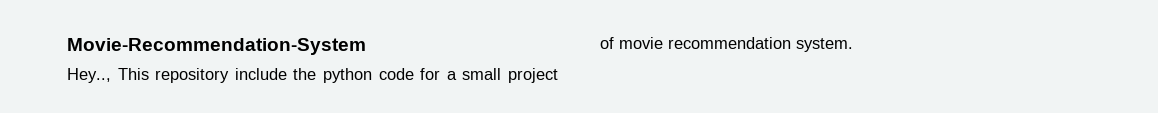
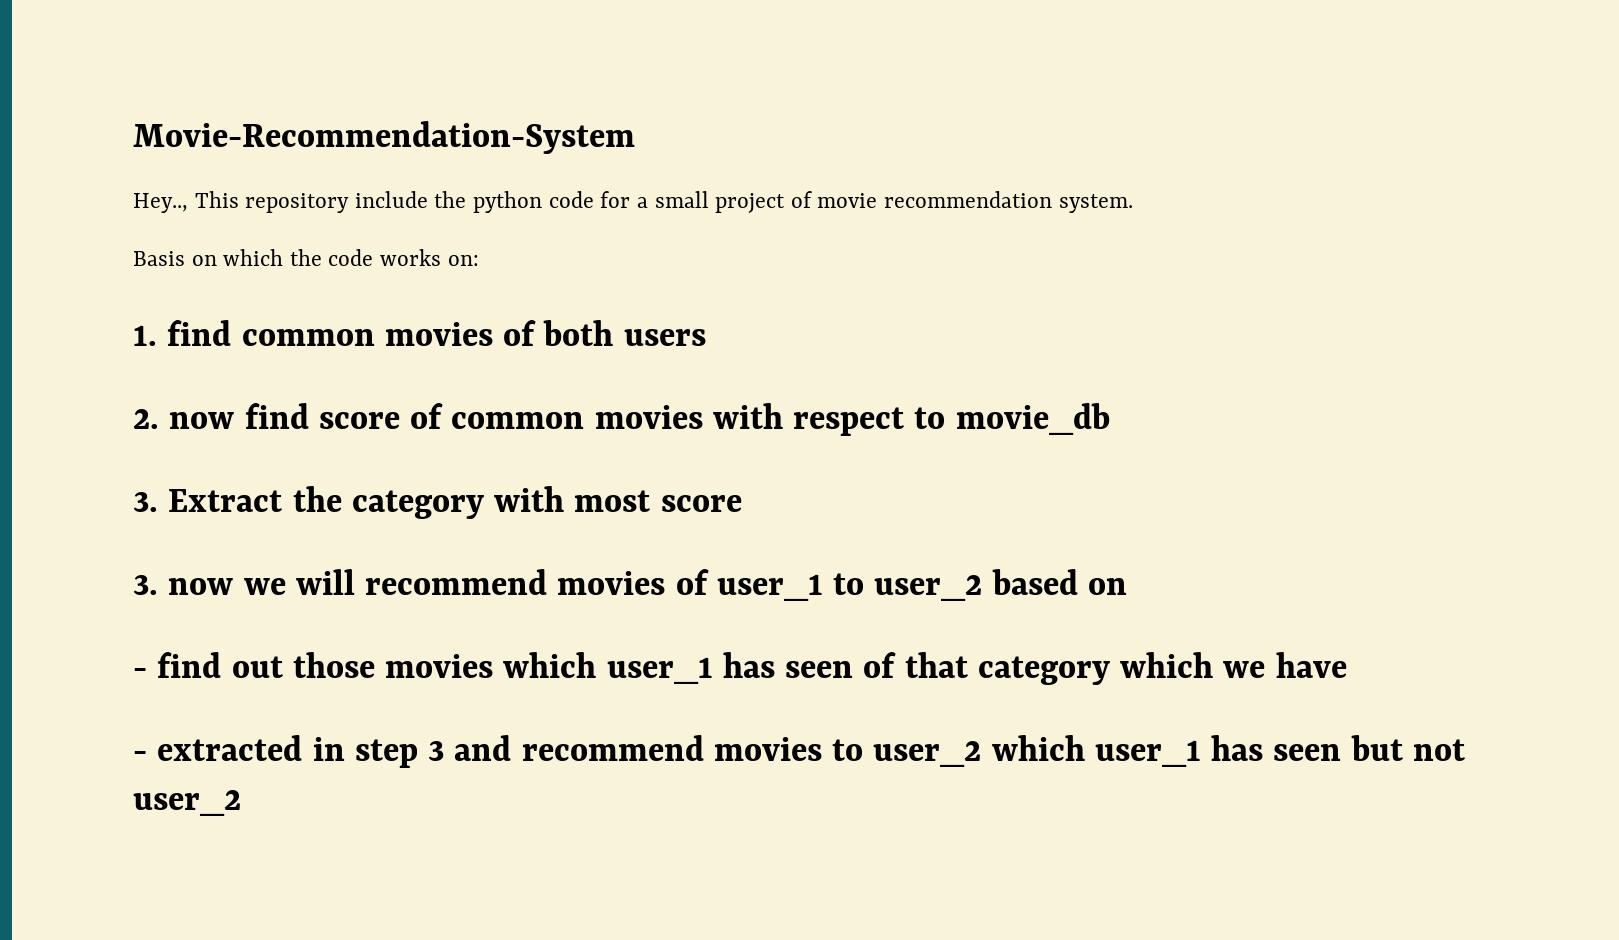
+ Basis on which the code works on:
+ 1. find common movies of both users
+ 2. now find score of common movies with respect to movie_db
+ 3. Extract the category with most score
+ 3. now we will recommend movies of user_1 to user_2 based on
+ - find out those movies which user_1 has seen of that category which we have
+ - extracted in step 3 and recommend movies to user_2 which user_1 has seen but not user_2

